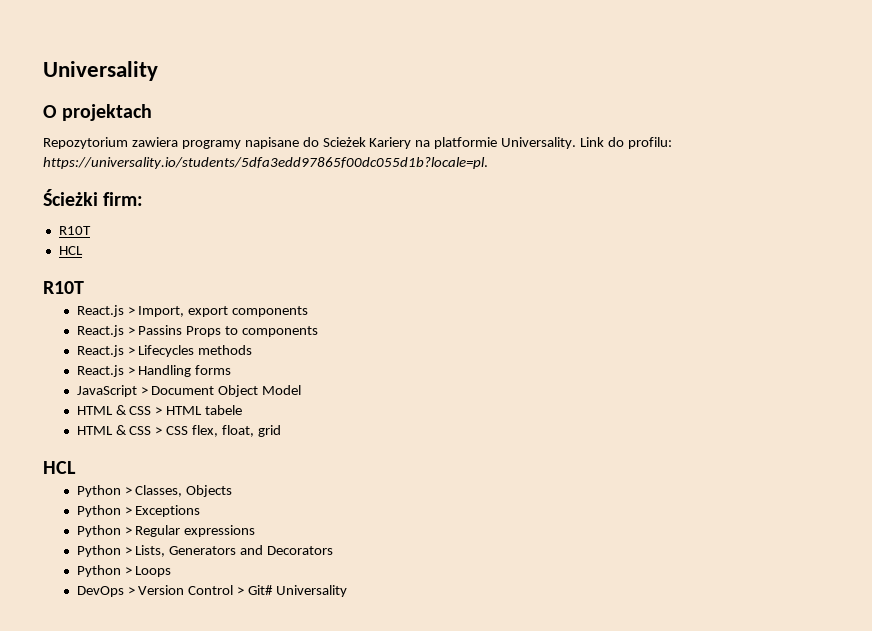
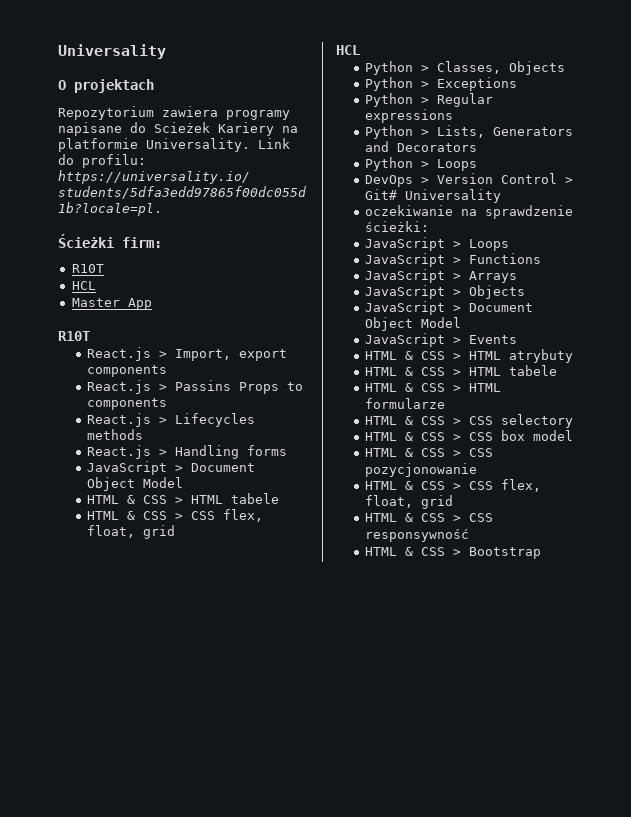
+ Master App
+ oczekiwanie na sprawdzenie ścieżki:
+ JavaScript > Loops
+ JavaScript > Functions
+ JavaScript > Arrays
+ JavaScript > Objects
+ JavaScript > Document Object Model
+ JavaScript > Events
+ HTML & CSS > HTML atrybuty
+ HTML & CSS > HTML tabele
+ HTML & CSS > HTML formularze
+ HTML & CSS > CSS selectory
+ HTML & CSS > CSS box model
+ HTML & CSS > CSS pozycjonowanie
+ HTML & CSS > CSS flex, float, grid
+ HTML & CSS > CSS responsywność
+ HTML & CSS > Bootstrap

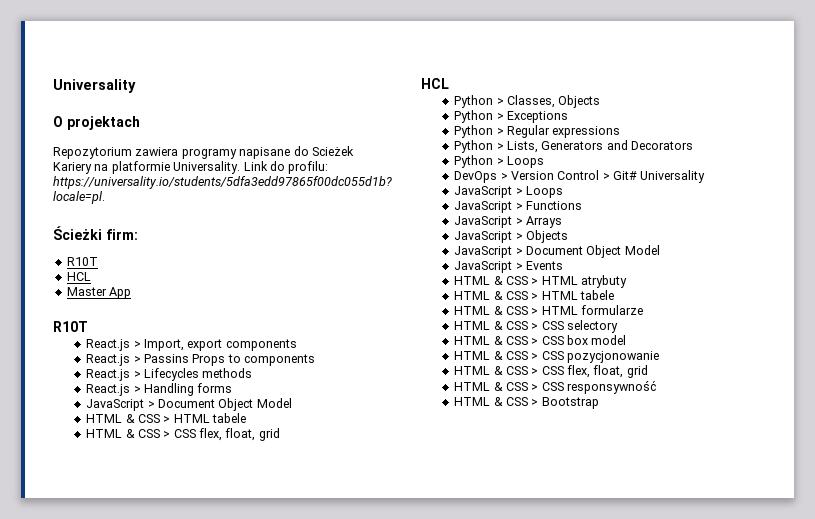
- oczekiwanie na sprawdzenie ścieżki:

